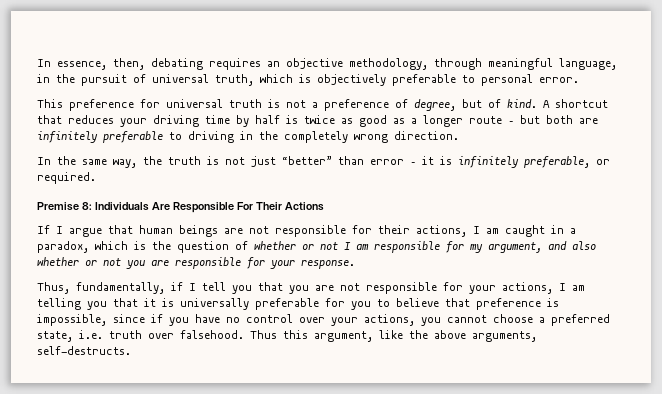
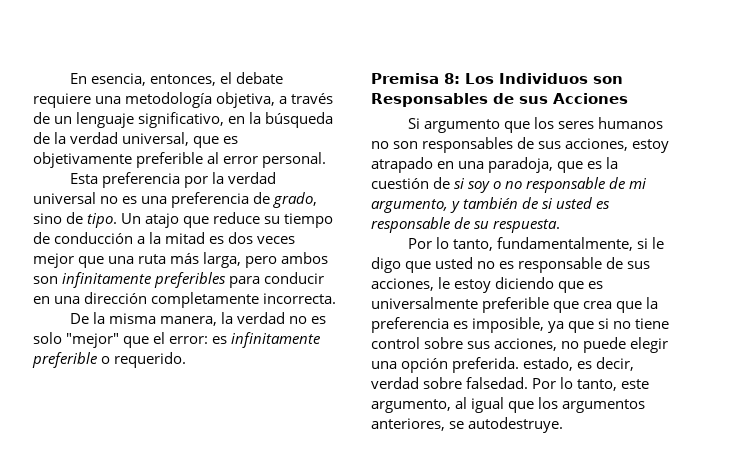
- In essence, then, debating requires an objective methodology, through meaningful language, in the pursuit of universal truth, which is objectively preferable to personal error.
- This preference for universal truth is not a preference of degree, but of kind. A shortcut that reduces your driving time by half is twice as good as a longer route – but both are infinitely preferable to driving in the completely wrong direction.
- In the same way, the truth is not just “better” than error – it is infinitely preferable, or required.
- Premise 8: Individuals Are Responsible For Their Actions
- If I argue that human beings are not responsible for their actions, I am caught in a paradox, which is the question of whether or not I am responsible for my argument, and also whether or not you are responsible for your response.
- Thus, fundamentally, if I tell you that you are not responsible for your actions, I am telling you that it is universally preferable for you to believe that preference is impossible, since if you have no control over your actions, you cannot choose a preferred state, i.e. truth over falsehood. Thus this argument, like the above arguments, self-destructs.
+ En esencia, entonces, el debate requiere una metodología objetiva, a través de un lenguaje significativo, en la búsqueda de la verdad universal, que es objetivamente preferible al error personal.
+ Esta preferencia por la verdad universal no es una preferencia de grado, sino de tipo. Un atajo que reduce su tiempo de conducción a la mitad es dos veces mejor que una ruta más larga, pero ambos son infinitamente preferibles para conducir en una dirección completamente incorrecta.
+ De la misma manera, la verdad no es solo "mejor" que el error: es infinitamente preferible o requerido.
+ Premisa 8: Los Individuos son Responsables de sus Acciones
+ Si argumento que los seres humanos no son responsables de sus acciones, estoy atrapado en una paradoja, que es la cuestión de si soy o no responsable de mi argumento, y también de si usted es responsable de su respuesta.
+ Por lo tanto, fundamentalmente, si le digo que usted no es responsable de sus acciones, le estoy diciendo que es universalmente preferible que crea que la preferencia es imposible, ya que si no tiene control sobre sus acciones, no puede elegir una opción preferida. estado, es decir, verdad sobre falsedad. Por lo tanto, este argumento, al igual que los argumentos anteriores, se autodestruye.

